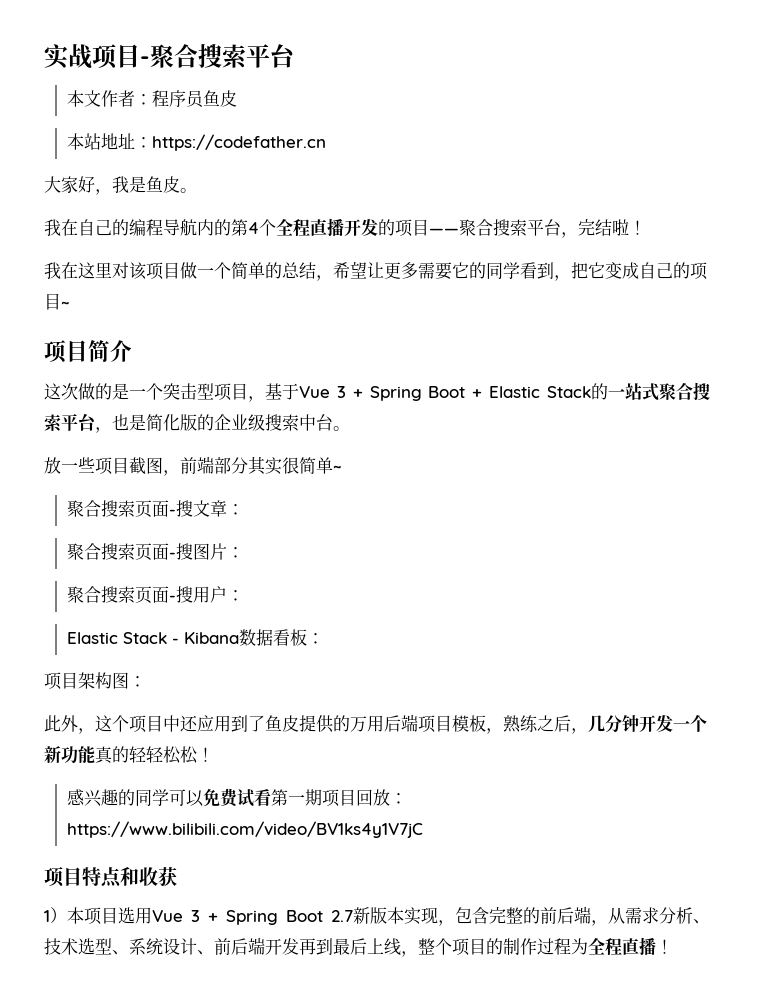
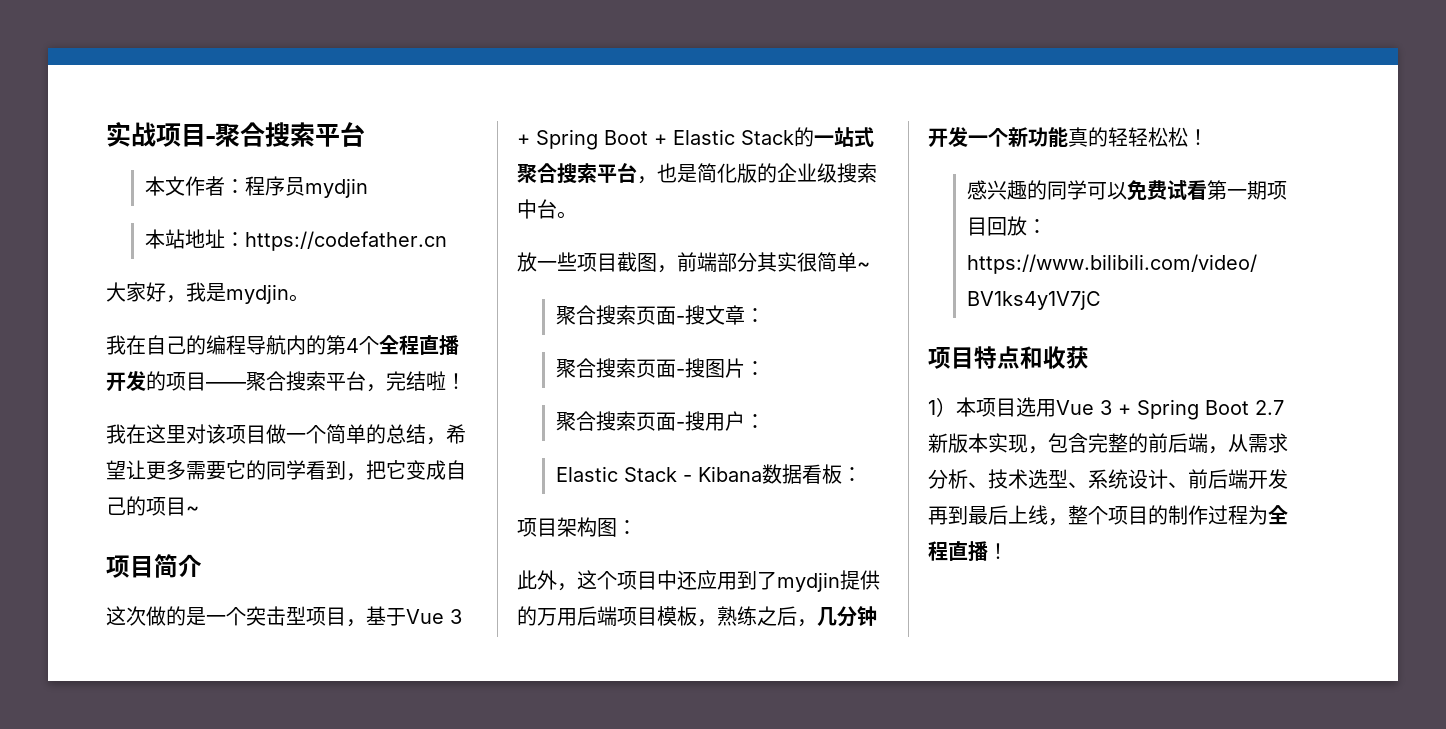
- 本文作者：程序员鱼皮
+ 本文作者：程序员mydjin
- 大家好，我是鱼皮。
+ 大家好，我是mydjin。
- 此外，这个项目中还应用到了鱼皮提供的万用后端项目模板，熟练之后，几分钟开发一个新功能真的轻轻松松！
+ 此外，这个项目中还应用到了mydjin提供的万用后端项目模板，熟练之后，几分钟开发一个新功能真的轻轻松松！

